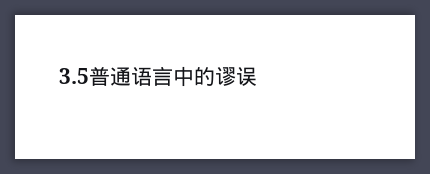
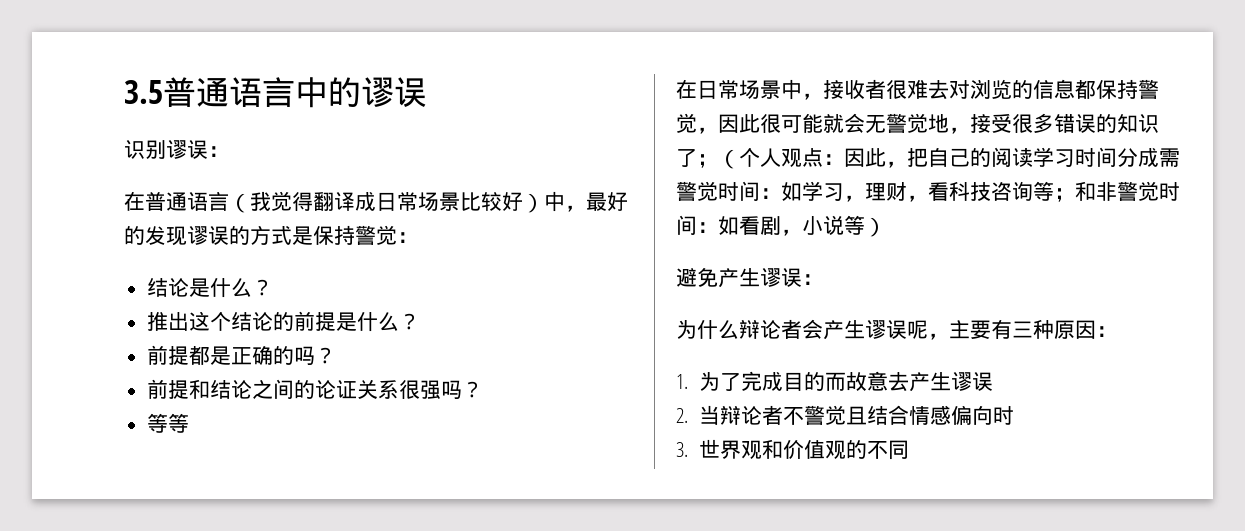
+ 识别谬误：
+ 在普通语言（我觉得翻译成日常场景比较好）中，最好的发现谬误的方式是保持警觉：
+ 结论是什么？
+ 推出这个结论的前提是什么？
+ 前提都是正确的吗？
+ 前提和结论之间的论证关系很强吗？
+ 等等
+ 在日常场景中，接收者很难去对浏览的信息都保持警觉，因此很可能就会无警觉地，接受很多错误的知识了；（个人观点：因此，把自己的阅读学习时间分成需警觉时间：如学习，理财，看科技咨询等；和非警觉时间：如看剧，小说等）
+ 避免产生谬误：
+ 为什么辩论者会产生谬误呢，主要有三种原因：
+ 1.为了完成目的而故意去产生谬误
+ 2.当辩论者不警觉且结合情感偏向时
+ 3.世界观和价值观的不同

